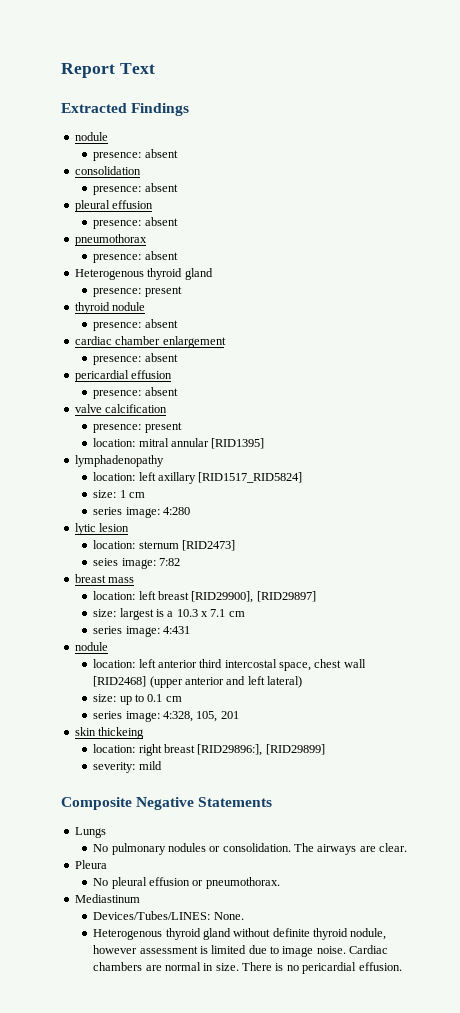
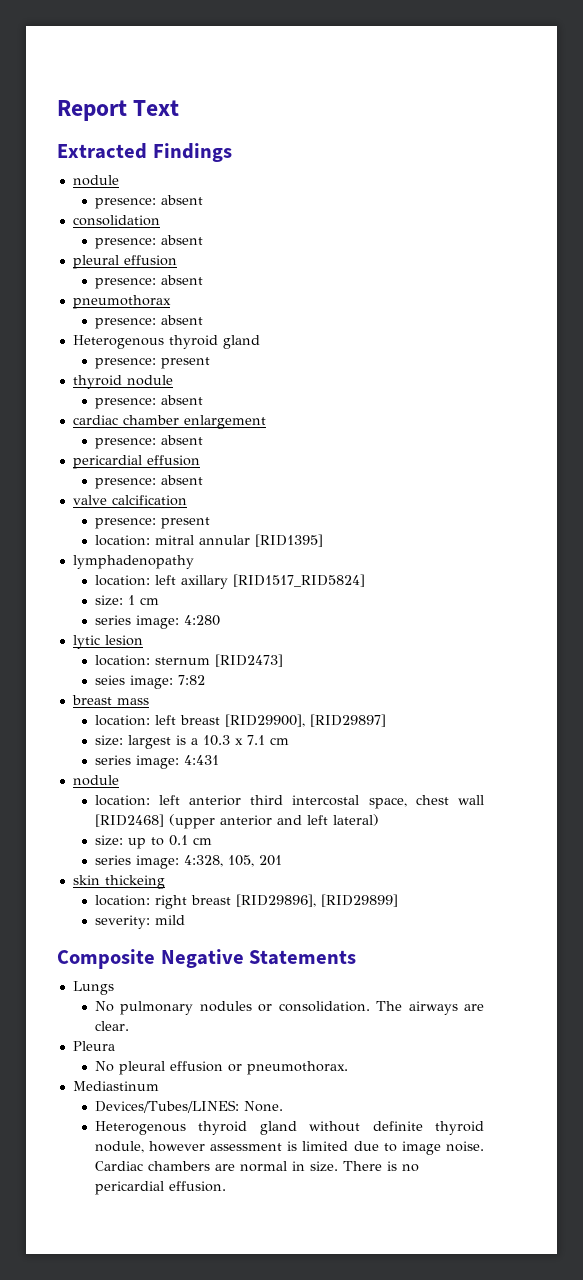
- location: right breast [RID29896:], [RID29899]
+ location: right breast [RID29896], [RID29899]

